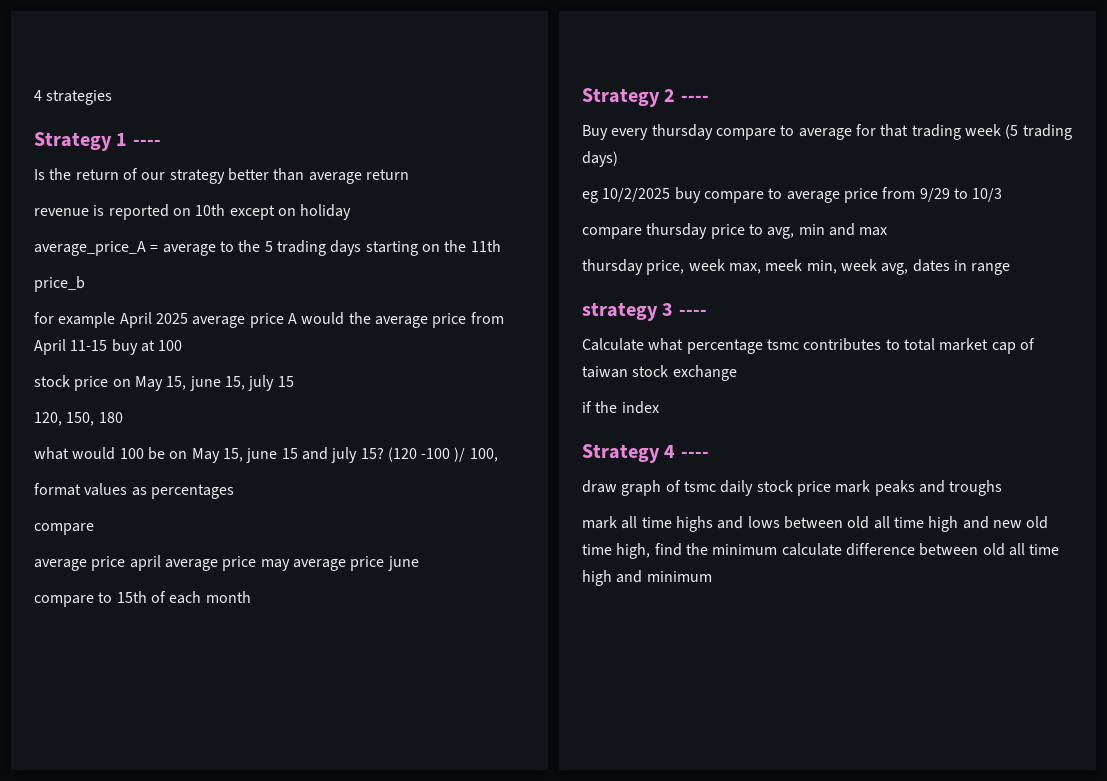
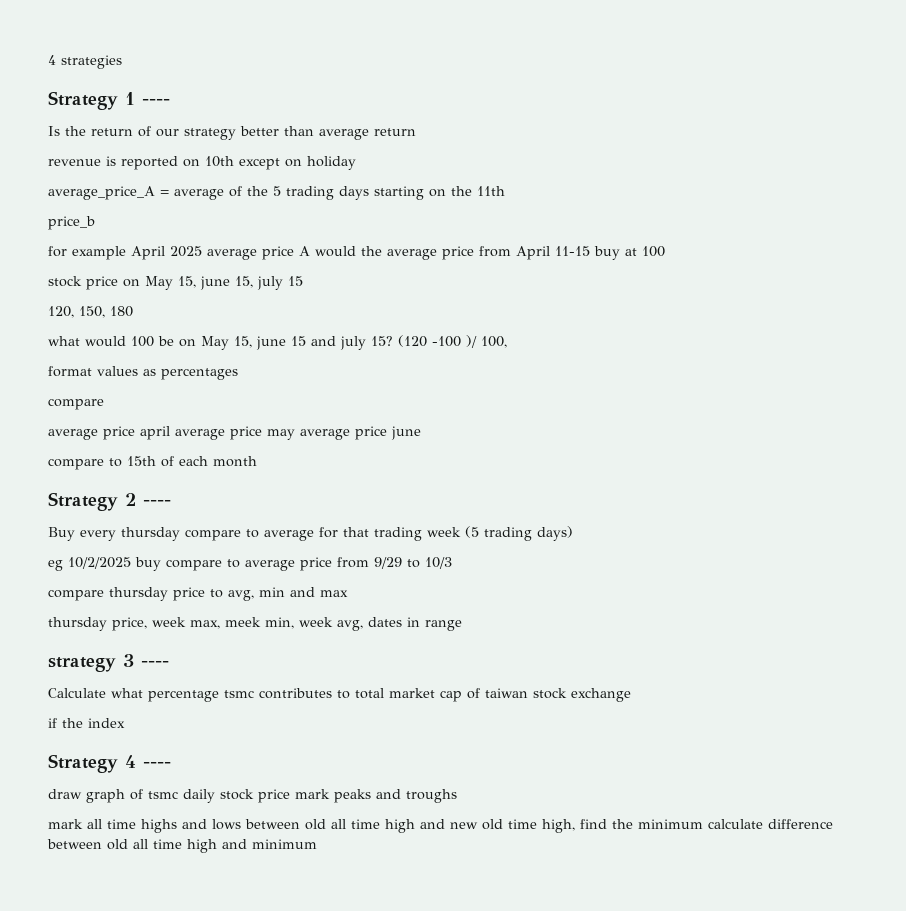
- average_price_A = average to the 5 trading days starting on the 11th
+ average_price_A = average of the 5 trading days starting on the 11th

